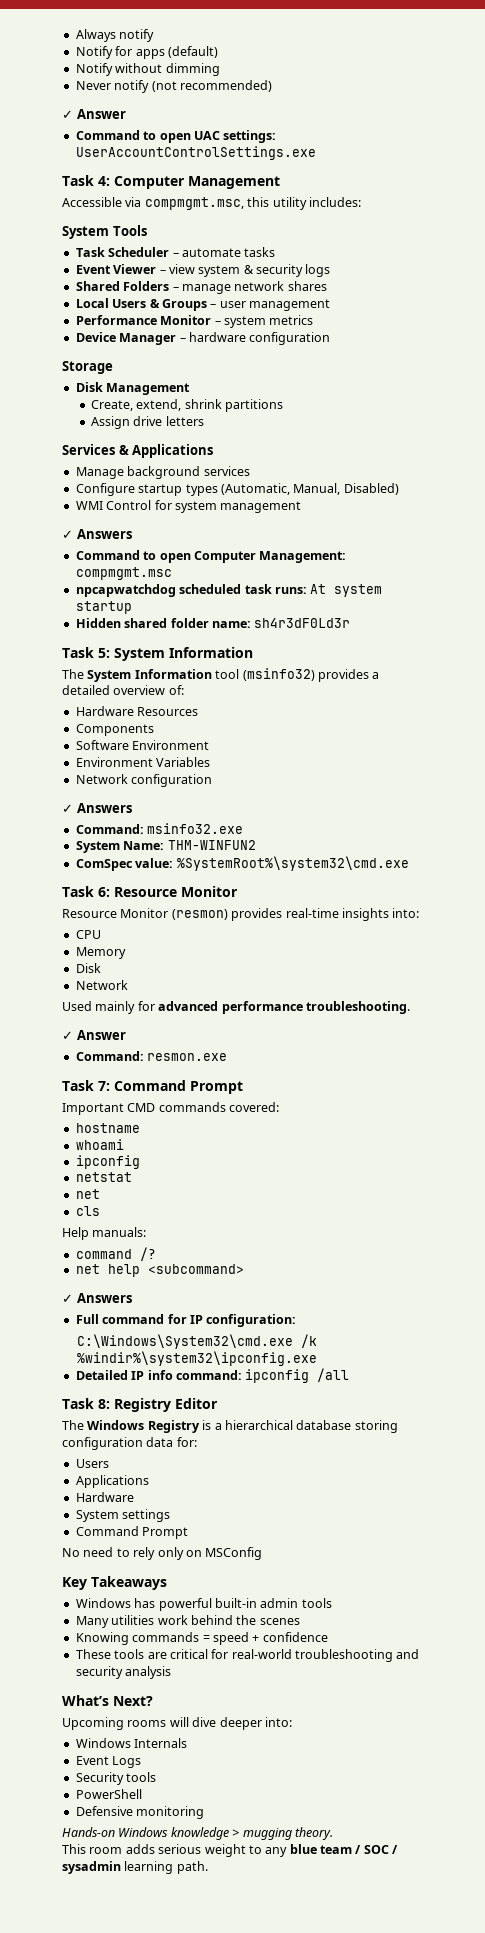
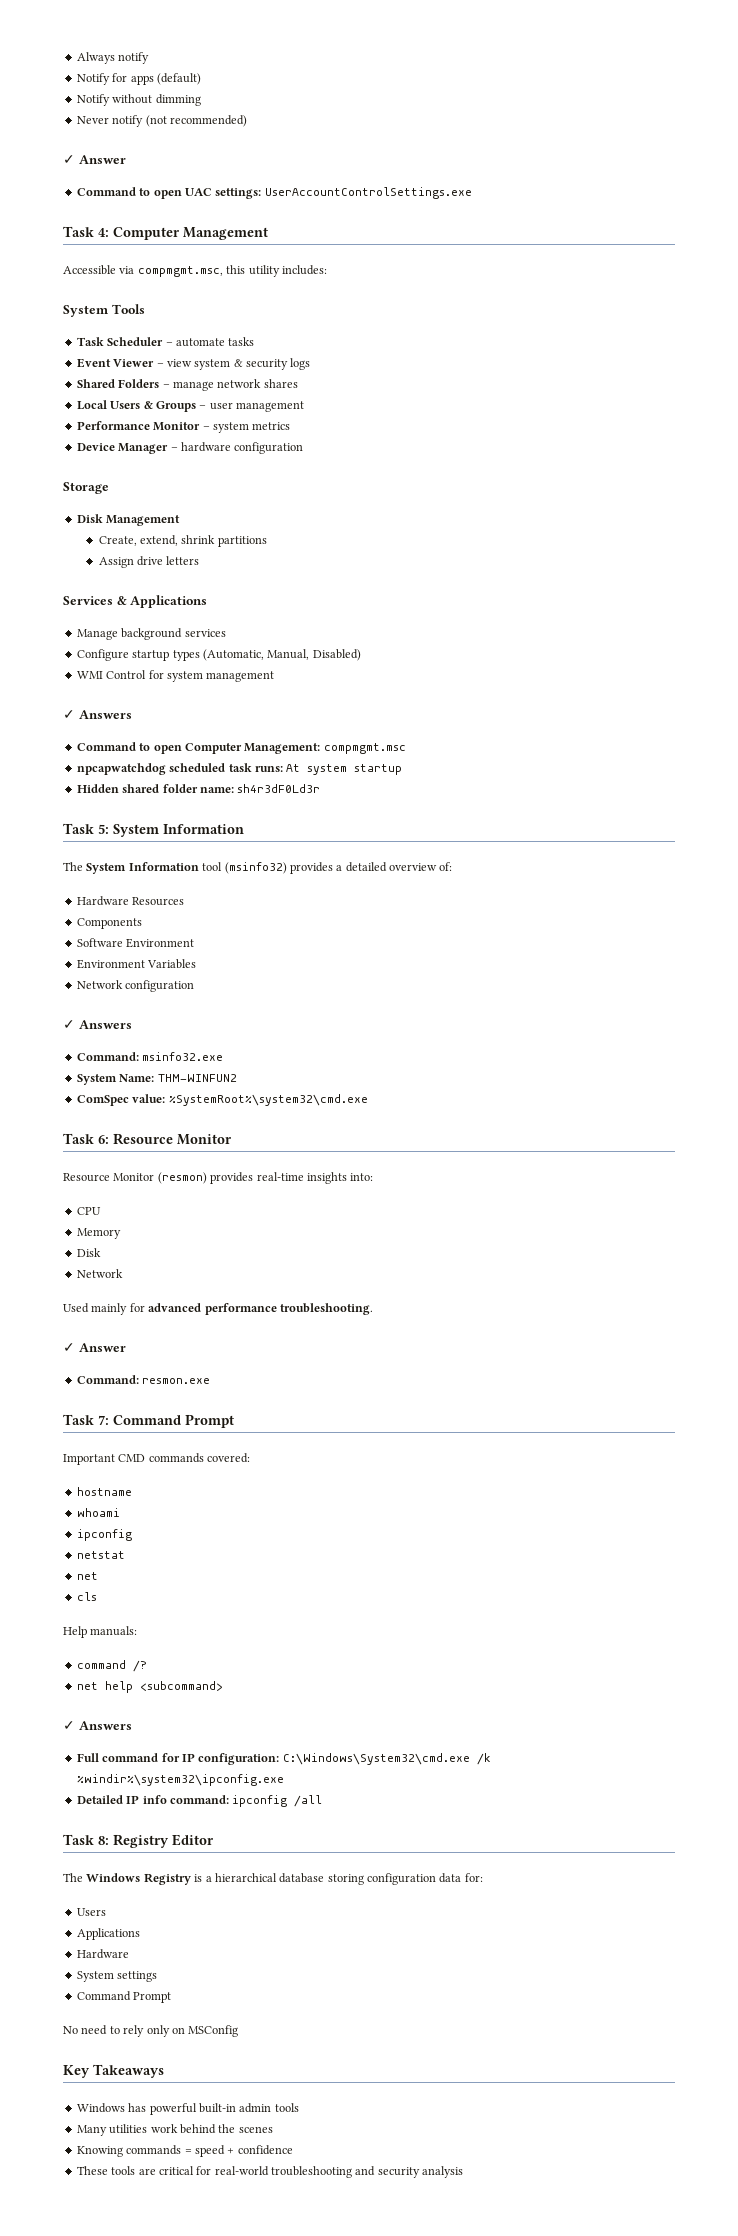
- Full command for IP configuration:
- C:\Windows\System32\cmd.exe /k %windir%\system32\ipconfig.exe
+ Full command for IP configuration: C:\Windows\System32\cmd.exe /k %windir%\system32\ipconfig.exe
- What’s Next?
- Upcoming rooms will dive deeper into:
- Windows Internals
- Event Logs
- Security tools
- PowerShell
- Defensive monitoring
- Hands-on Windows knowledge > mugging theory.
- This room adds serious weight to any blue team / SOC / sysadmin learning path.

